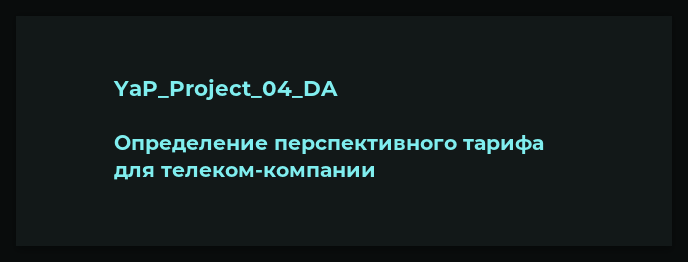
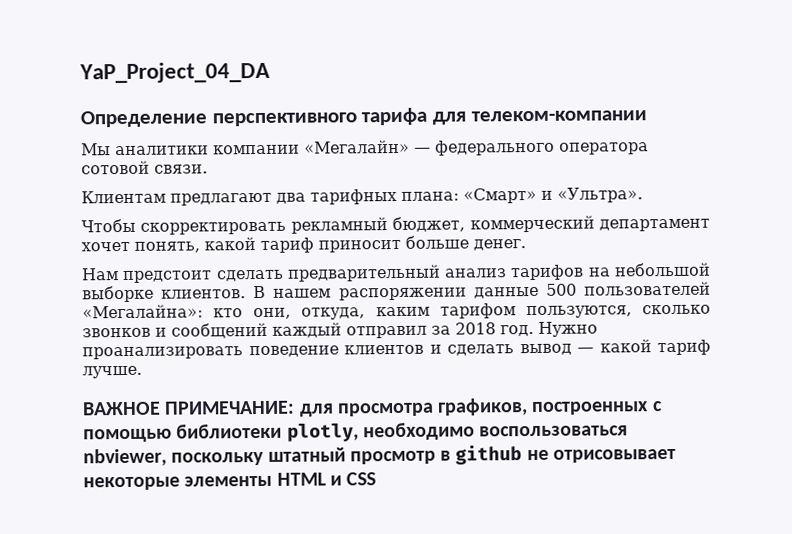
+ Мы аналитики компании «Мегалайн» — федерального оператора сотовой связи.
+ Клиентам предлагают два тарифных плана: «Смарт» и «Ультра».
+ Чтобы скорректировать рекламный бюджет, коммерческий департамент хочет понять, какой тариф приносит больше денег.
+ Нам предстоит сделать предварительный анализ тарифов на небольшой выборке клиентов. В нашем распоряжении данные 500 пользователей «Мегалайна»: кто они, откуда, каким тарифом пользуются, сколько звонков и сообщений каждый отправил за 2018 год. Нужно проанализировать поведение клиентов и сделать вывод — какой тариф лучше.
+ ВАЖНОЕ ПРИМЕЧАНИЕ: для просмотра графиков, построенных с помощью библиотеки plotly, необходимо воспользоваться nbviewer, поскольку штатный просмотр в github не отрисовывает некоторые элементы HTML и CSS

